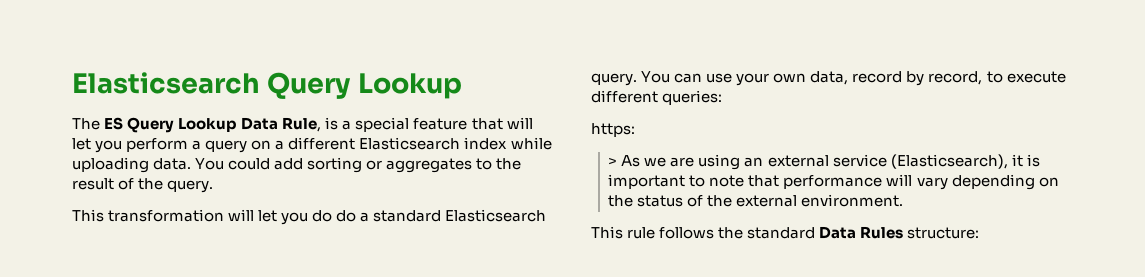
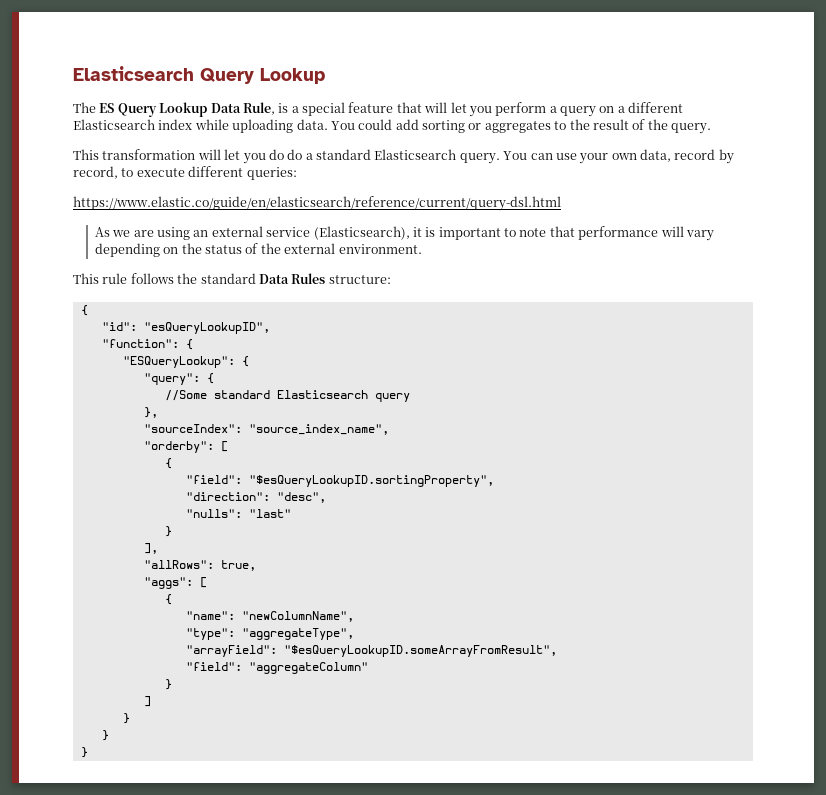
- https:
- > As we are using an external service (Elasticsearch), it is important to note that performance will vary depending on the status of the external environment.
+ https://www.elastic.co/guide/en/elasticsearch/reference/current/query-dsl.html
+ As we are using an external service (Elasticsearch), it is important to note that performance will vary depending on the status of the external environment.
  This rule follows the standard Data Rules structure:
+ {
+ "id": "esQueryLookupID",
+ "function": {
+ "ESQueryLookup": {
+ "query": {
+ //Some standard Elasticsearch query
+ },
+ "sourceIndex": "source_index_name",
+ "orderby": [
+ {
+ "field": "$esQueryLookupID.sortingProperty",
+ "direction": "desc",
+ "nulls": "last"
+ }
+ ],
+ "allRows": true,
+ "aggs": [
+ {
+ "name": "newColumnName",
+ "type": "aggregateType",
+ "arrayField": "$esQueryLookupID.someArrayFromResult",
+ "field": "aggregateColumn"
+ }
+ ]
+ }
+ }
+ }

